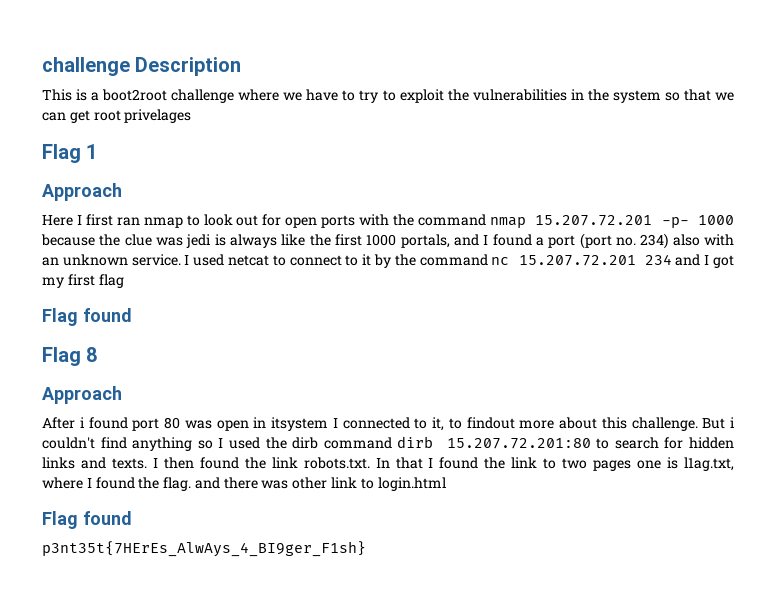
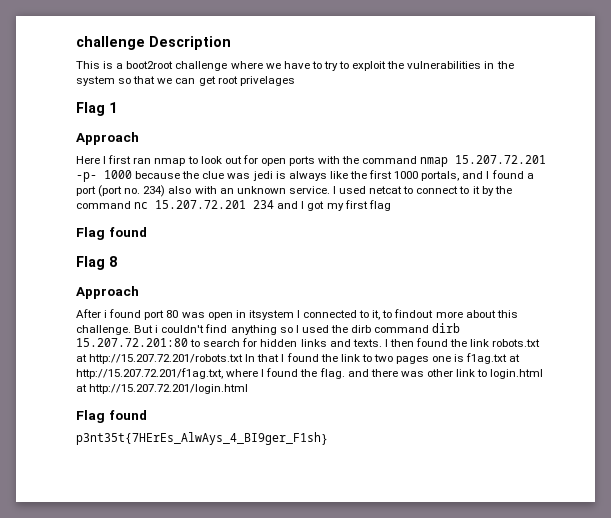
- I then found the link robots.txt. In that I found the link to two pages one is l1ag.txt, where I found the flag. and there was other link to login.html
+ I then found the link robots.txt at http://15.207.72.201/robots.txt In that I found the link to two pages one is f1ag.txt at http://15.207.72.201/f1ag.txt, where I found the flag. and there was other link to login.html at http://15.207.72.201/login.html

